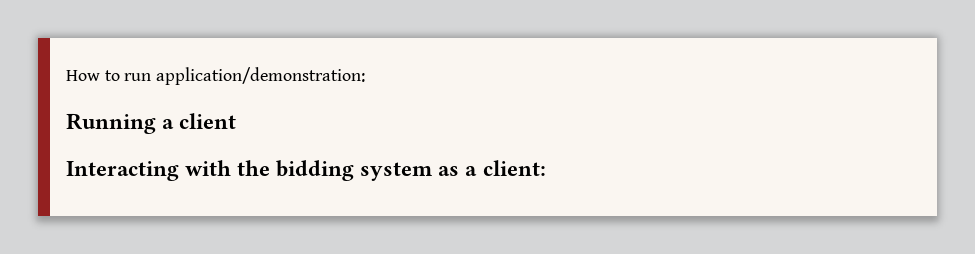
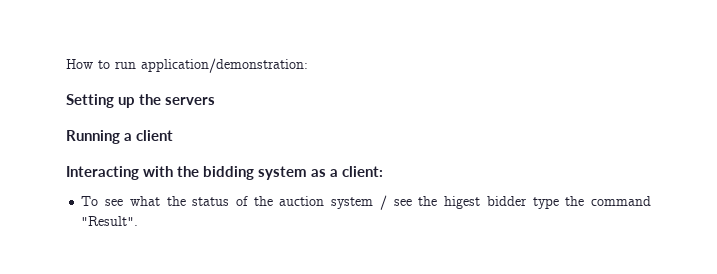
+ Setting up the servers
+ To see what the status of the auction system / see the higest bidder type the command "Result".

